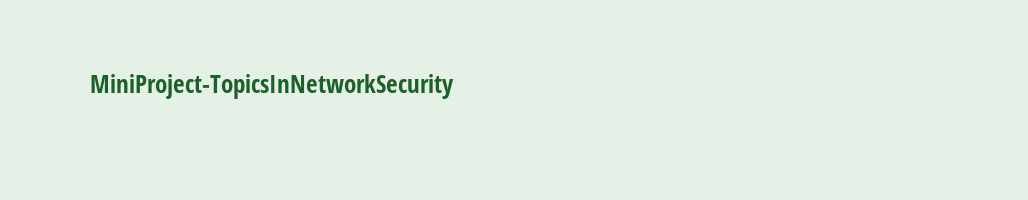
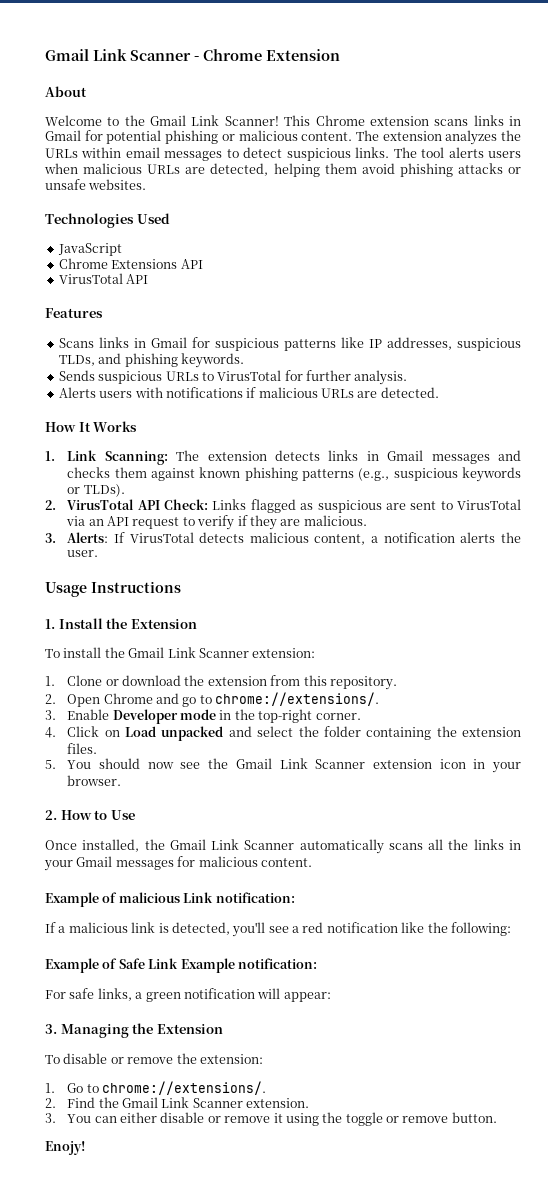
- MiniProject-TopicsInNetworkSecurity
+ Gmail Link Scanner - Chrome Extension
+ About
+ Welcome to the Gmail Link Scanner! This Chrome extension scans links in Gmail for potential phishing or malicious content. The extension analyzes the URLs within email messages to detect suspicious links. The tool alerts users when malicious URLs are detected, helping them avoid phishing attacks or unsafe websites.
+ Technologies Used
+ JavaScript
+ Chrome Extensions API
+ VirusTotal API
+ Features
+ Scans links in Gmail for suspicious patterns like IP addresses, suspicious TLDs, and phishing keywords.
+ Sends suspicious URLs to VirusTotal for further analysis.
+ Alerts users with notifications if malicious URLs are detected.
+ How It Works
+ 1. Link Scanning: The extension detects links in Gmail messages and checks them against known phishing patterns (e.g., suspicious keywords or TLDs).
+ 2. VirusTotal API Check: Links flagged as suspicious are sent to VirusTotal via an API request to verify if they are malicious.
+ 3. Alerts: If VirusTotal detects malicious content, a notification alerts the user.
+ Usage Instructions
+ 1. Install the Extension
+ To install the Gmail Link Scanner extension:
+ 1. Clone or download the extension from this repository.
+ 2. Open Chrome and go to chrome://extensions/.
+ 3. Enable Developer mode in the top-right corner.
+ 4. Click on Load unpacked and select the folder containing the extension files.
+ 5. You should now see the Gmail Link Scanner extension icon in your browser.
+ 2. How to Use
+ Once installed, the Gmail Link Scanner automatically scans all the links in your Gmail messages for malicious content.
+ Example of malicious Link notification:
+ If a malicious link is detected, you'll see a red notification like the following:
+ Example of Safe Link Example notification:
+ For safe links, a green notification will appear:
+ 3. Managing the Extension
+ To disable or remove the extension:
+ 1. Go to chrome://extensions/.
+ 2. Find the Gmail Link Scanner extension.
+ 3. You can either disable or remove it using the toggle or remove button.
+ Enojy!

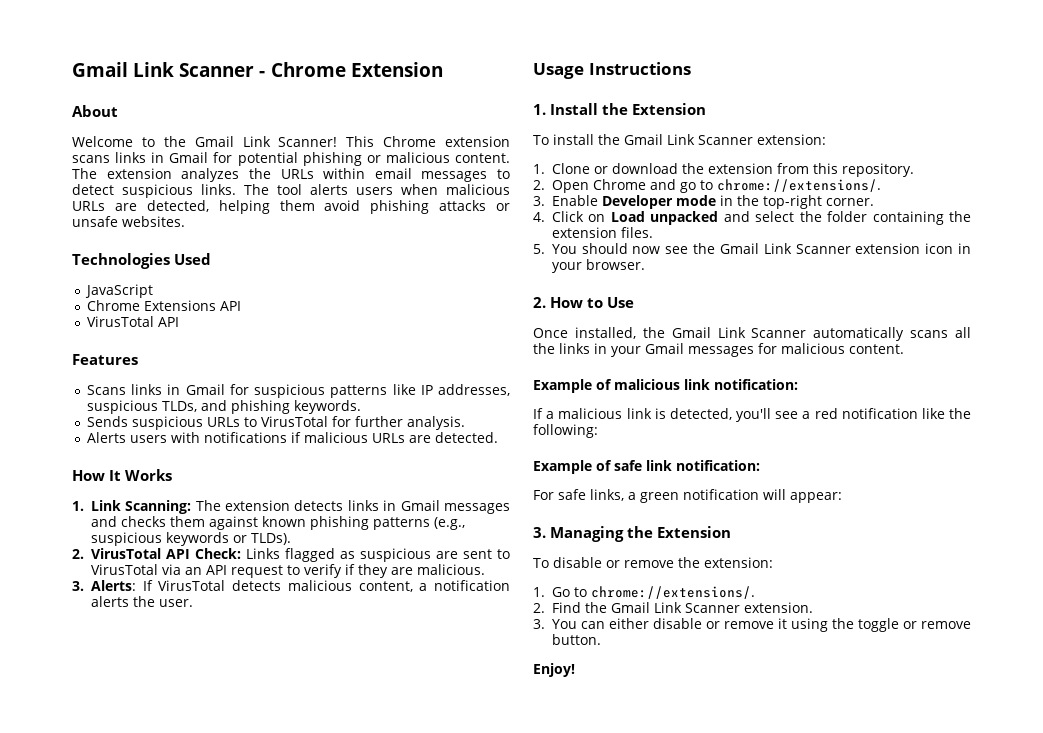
- Example of malicious Link notification:
+ Example of malicious link notification:
- Example of Safe Link Example notification:
+ Example of safe link notification:
- Enojy!
+ Enjoy!

